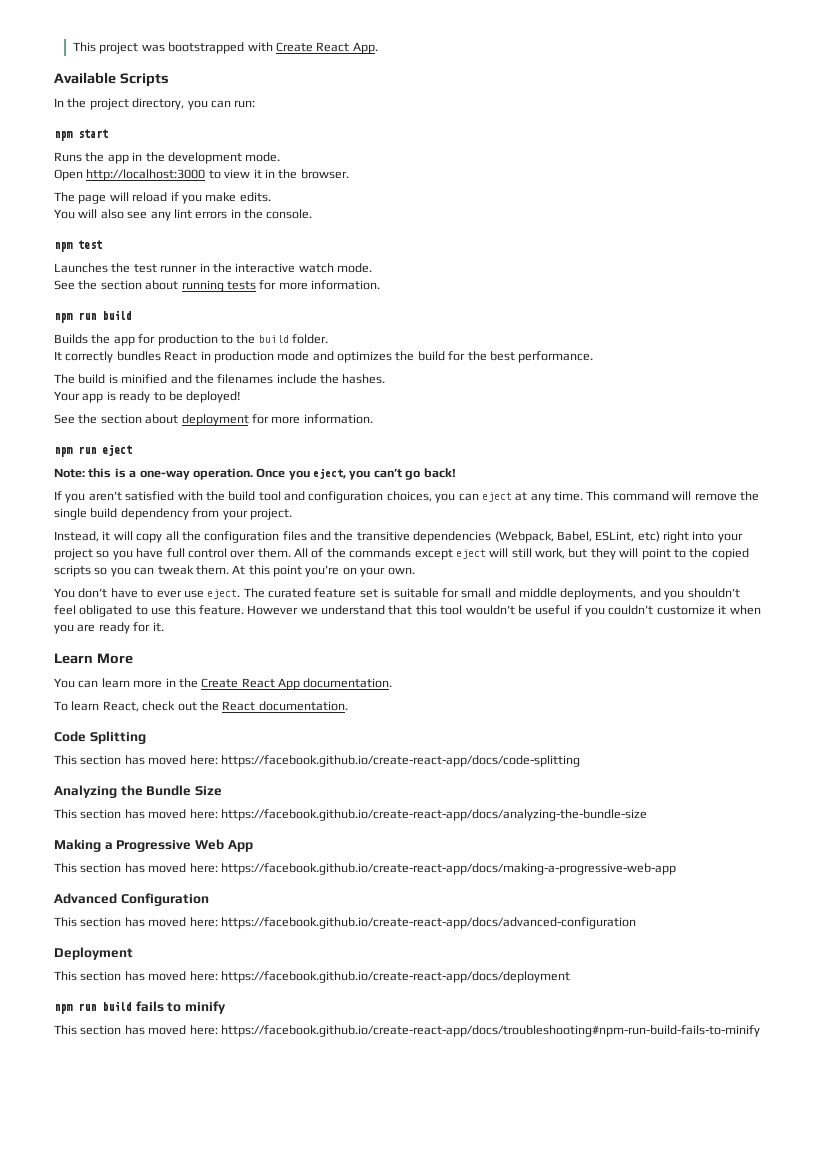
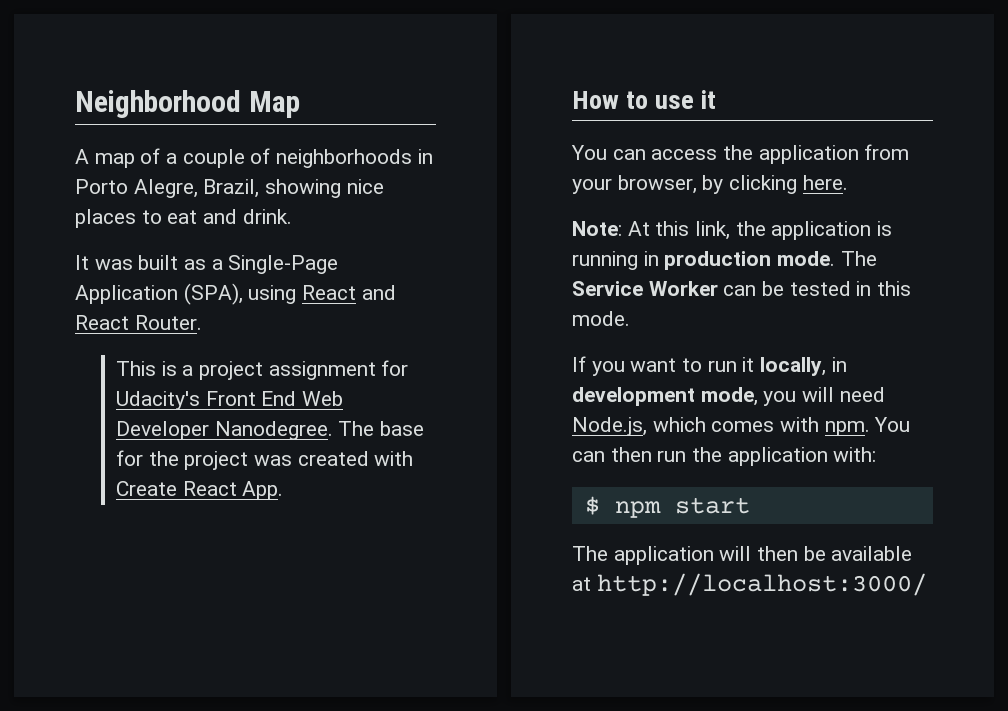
- This project was bootstrapped with Create React App.
+ Neighborhood Map
+ A map of a couple of neighborhoods in Porto Alegre, Brazil, showing nice places to eat and drink.
+ It was built as a Single-Page Application (SPA), using React and React Router.
+ This is a project assignment for Udacity's Front End Web Developer Nanodegree. The base for the project was created with Create React App.
- Available Scripts
- In the project directory, you can run:
- npm start
- Runs the app in the development mode.
- Open http://localhost:3000 to view it in the browser.
- The page will reload if you make edits.
- You will also see any lint errors in the console.
- npm test
- Launches the test runner in the interactive watch mode.
- See the section about running tests for more information.
- npm run build
- Builds the app for production to the build folder.
- It correctly bundles React in production mode and optimizes the build for the best performance.
- The build is minified and the filenames include the hashes.
- Your app is ready to be deployed!
- See the section about deployment for more information.
- npm run eject
- Note: this is a one-way operation. Once you eject, you can’t go back!
- If you aren’t satisfied with the build tool and configuration choices, you can eject at any time. This command will remove the single build dependency from your project.
- Instead, it will copy all the configuration files and the transitive dependencies (Webpack, Babel, ESLint, etc) right into your project so you have full control over them. All of the commands except eject will still work, but they will point to the copied scripts so you can tweak them. At this point you’re on your own.
- You don’t have to ever use eject. The curated feature set is suitable for small and middle deployments, and you shouldn’t feel obligated to use this feature. However we understand that this tool wouldn’t be useful if you couldn’t customize it when you are ready for it.
- Learn More
- You can learn more in the Create React App documentation.
- To learn React, check out the React documentation.
- Code Splitting
- This section has moved here: https://facebook.github.io/create-react-app/docs/code-splitting
- Analyzing the Bundle Size
- This section has moved here: https://facebook.github.io/create-react-app/docs/analyzing-the-bundle-size
- Making a Progressive Web App
- This section has moved here: https://facebook.github.io/create-react-app/docs/making-a-progressive-web-app
- Advanced Configuration
- This section has moved here: https://facebook.github.io/create-react-app/docs/advanced-configuration
- Deployment
- This section has moved here: https://facebook.github.io/create-react-app/docs/deployment
- npm run build fails to minify
- This section has moved here: https://facebook.github.io/create-react-app/docs/troubleshooting#npm-run-build-fails-to-minify
+ How to use it
+ You can access the application from your browser, by clicking here.
+ Note: At this link, the application is running in production mode. The Service Worker can be tested in this mode.
+ If you want to run it locally, in development mode, you will need Node.js, which comes with npm. You can then run the application with:
+ $ npm start
+ The application will then be available at http://localhost:3000/

